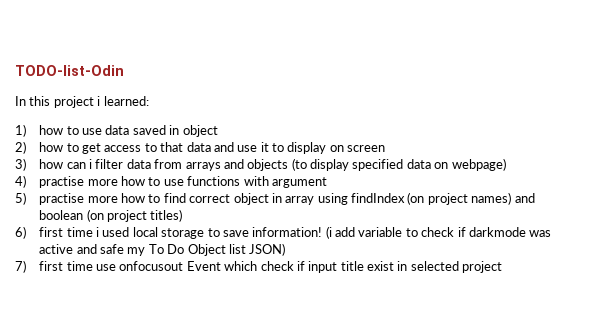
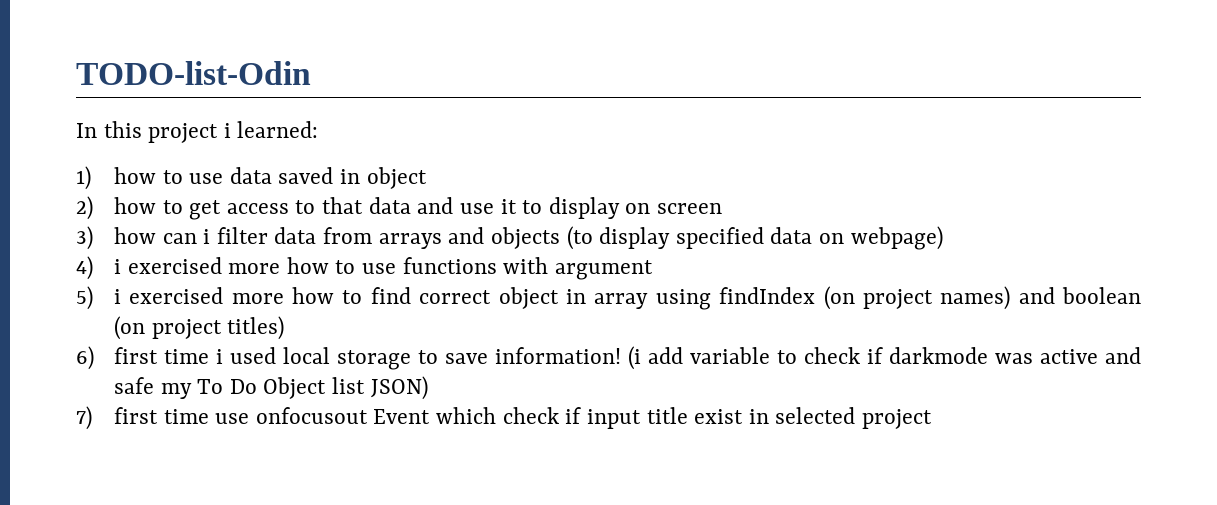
- 4) practise more how to use functions with argument
+ 4) i exercised more how to use functions with argument
- 5) practise more how to find correct object in array using findIndex (on project names) and boolean (on project titles)
+ 5) i exercised more how to find correct object in array using findIndex (on project names) and boolean (on project titles)

